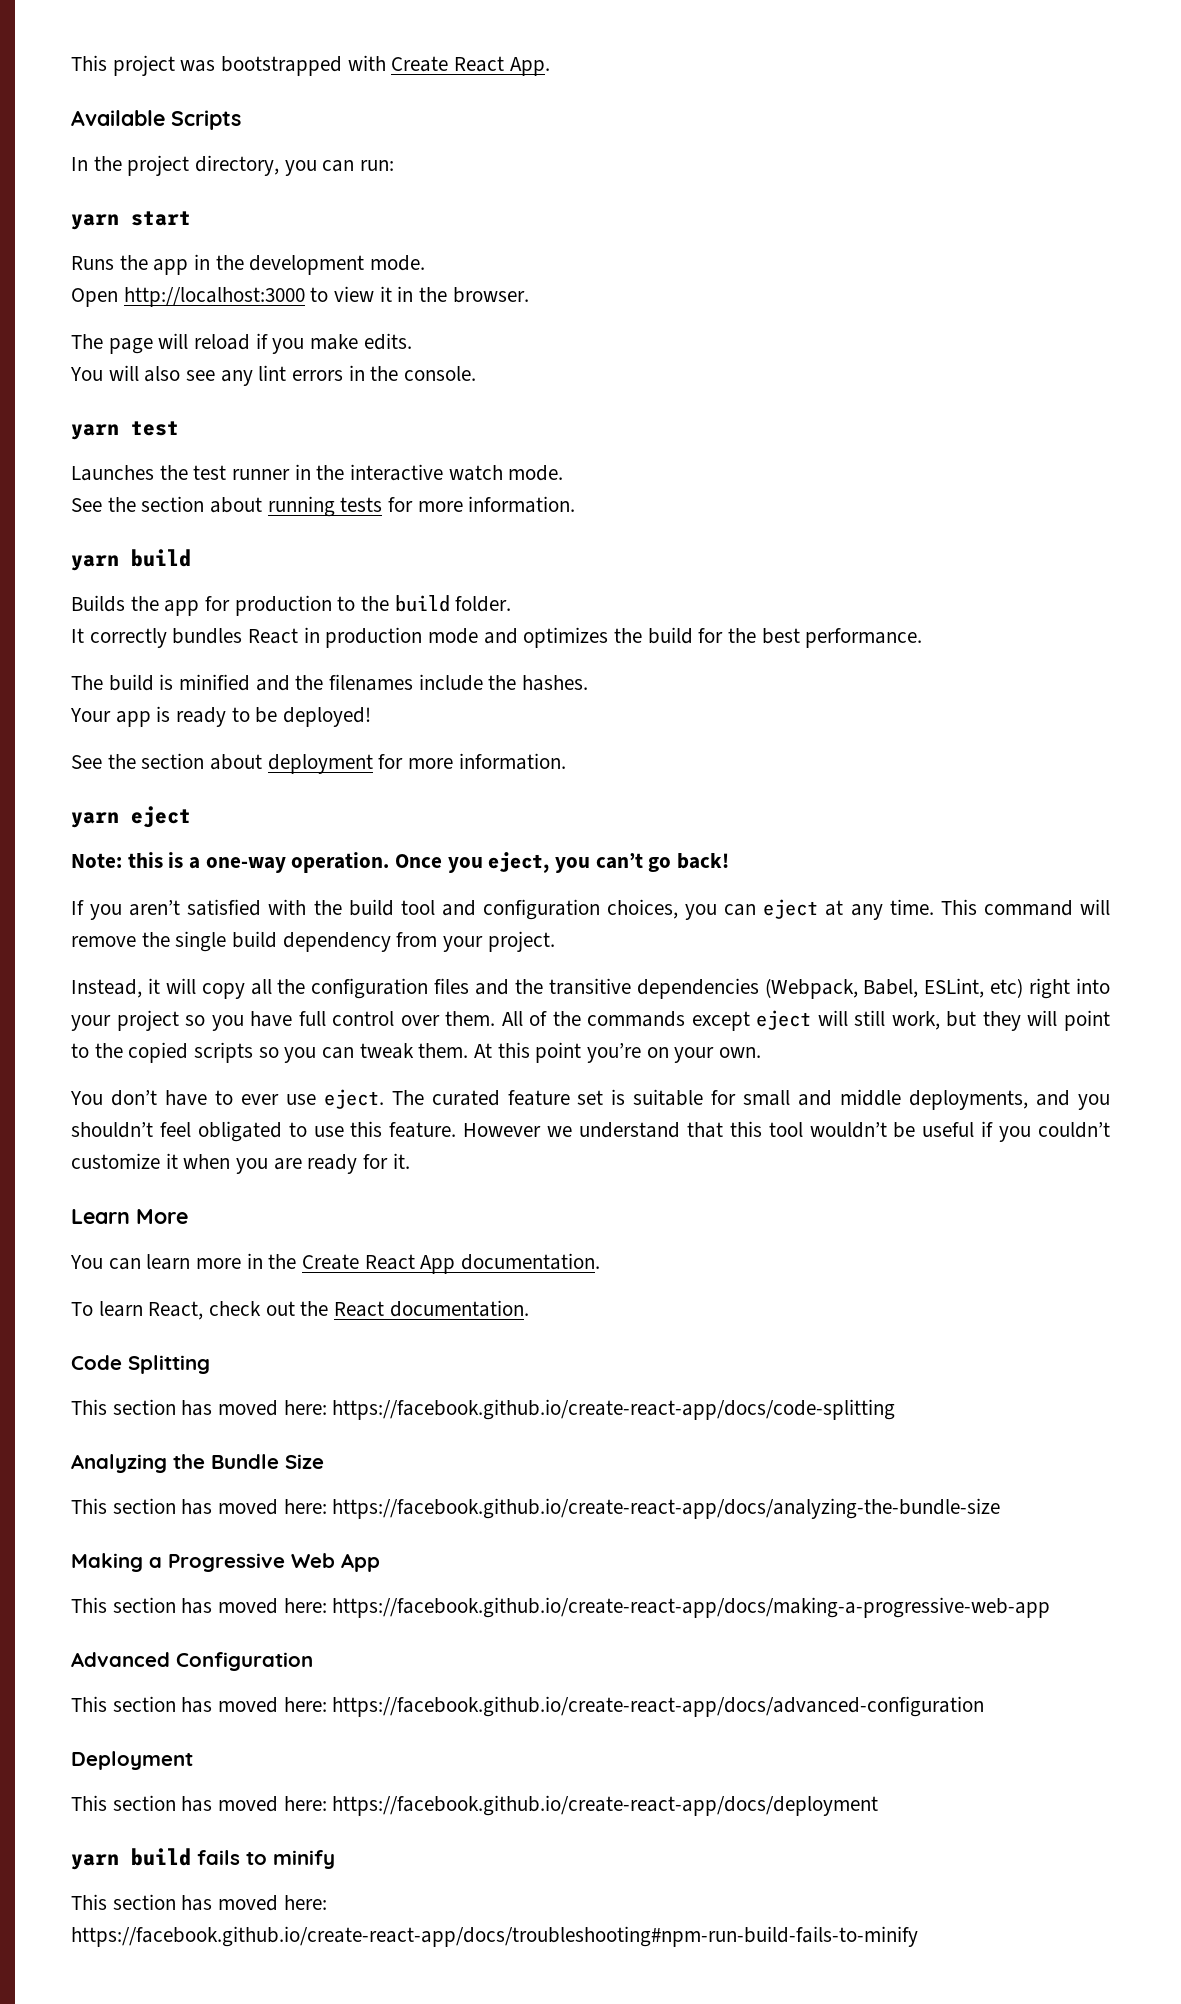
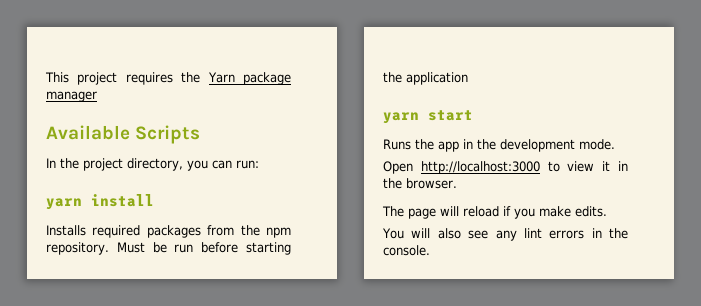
- This project was bootstrapped with Create React App.
+ This project requires the Yarn package manager
+ yarn install
+ Installs required packages from the npm repository. Must be run before starting the application
- yarn test
- Launches the test runner in the interactive watch mode.
- See the section about running tests for more information.
- yarn build
- Builds the app for production to the build folder.
- It correctly bundles React in production mode and optimizes the build for the best performance.
- The build is minified and the filenames include the hashes.
- Your app is ready to be deployed!
- See the section about deployment for more information.
- yarn eject
- Note: this is a one-way operation. Once you eject, you can’t go back!
- If you aren’t satisfied with the build tool and configuration choices, you can eject at any time. This command will remove the single build dependency from your project.
- Instead, it will copy all the configuration files and the transitive dependencies (Webpack, Babel, ESLint, etc) right into your project so you have full control over them. All of the commands except eject will still work, but they will point to the copied scripts so you can tweak them. At this point you’re on your own.
- You don’t have to ever use eject. The curated feature set is suitable for small and middle deployments, and you shouldn’t feel obligated to use this feature. However we understand that this tool wouldn’t be useful if you couldn’t customize it when you are ready for it.
- Learn More
- You can learn more in the Create React App documentation.
- To learn React, check out the React documentation.
- Code Splitting
- This section has moved here: https://facebook.github.io/create-react-app/docs/code-splitting
- Analyzing the Bundle Size
- This section has moved here: https://facebook.github.io/create-react-app/docs/analyzing-the-bundle-size
- Making a Progressive Web App
- This section has moved here: https://facebook.github.io/create-react-app/docs/making-a-progressive-web-app
- Advanced Configuration
- This section has moved here: https://facebook.github.io/create-react-app/docs/advanced-configuration
- Deployment
- This section has moved here: https://facebook.github.io/create-react-app/docs/deployment
- yarn build fails to minify
- This section has moved here: https://facebook.github.io/create-react-app/docs/troubleshooting#npm-run-build-fails-to-minify

